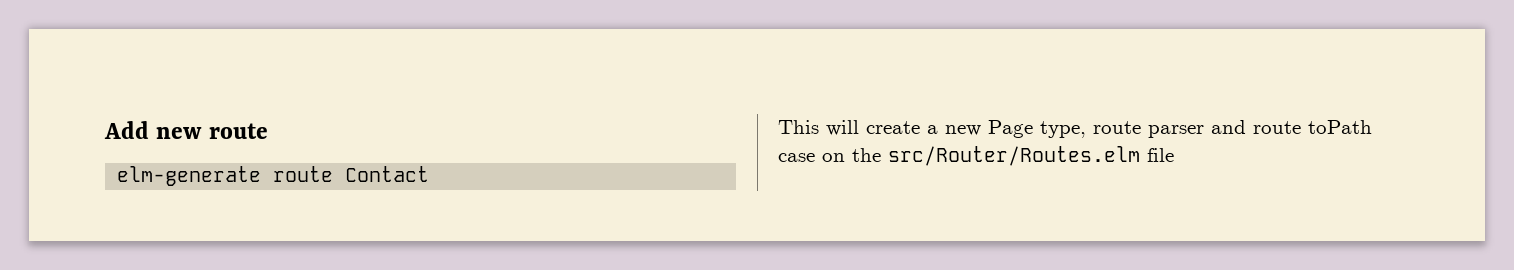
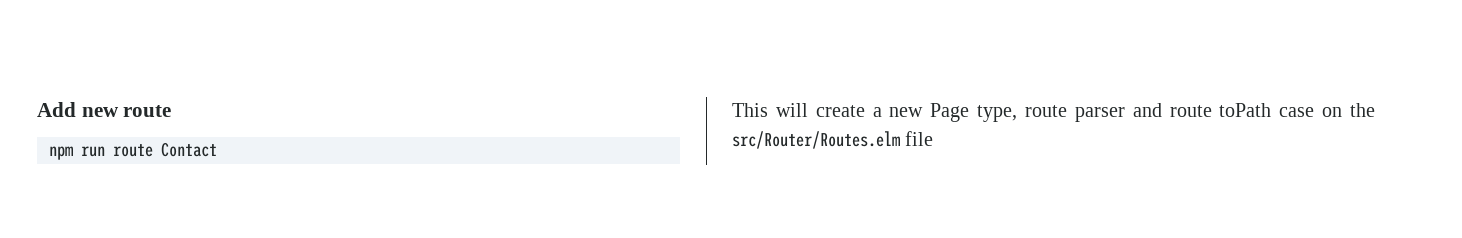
- elm-generate route Contact
+ npm run route Contact

